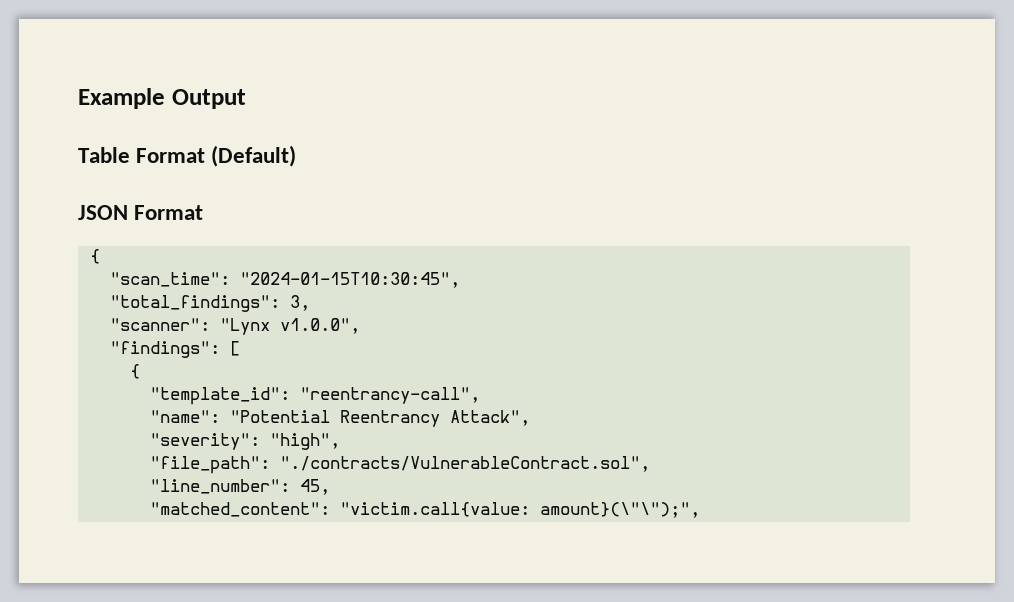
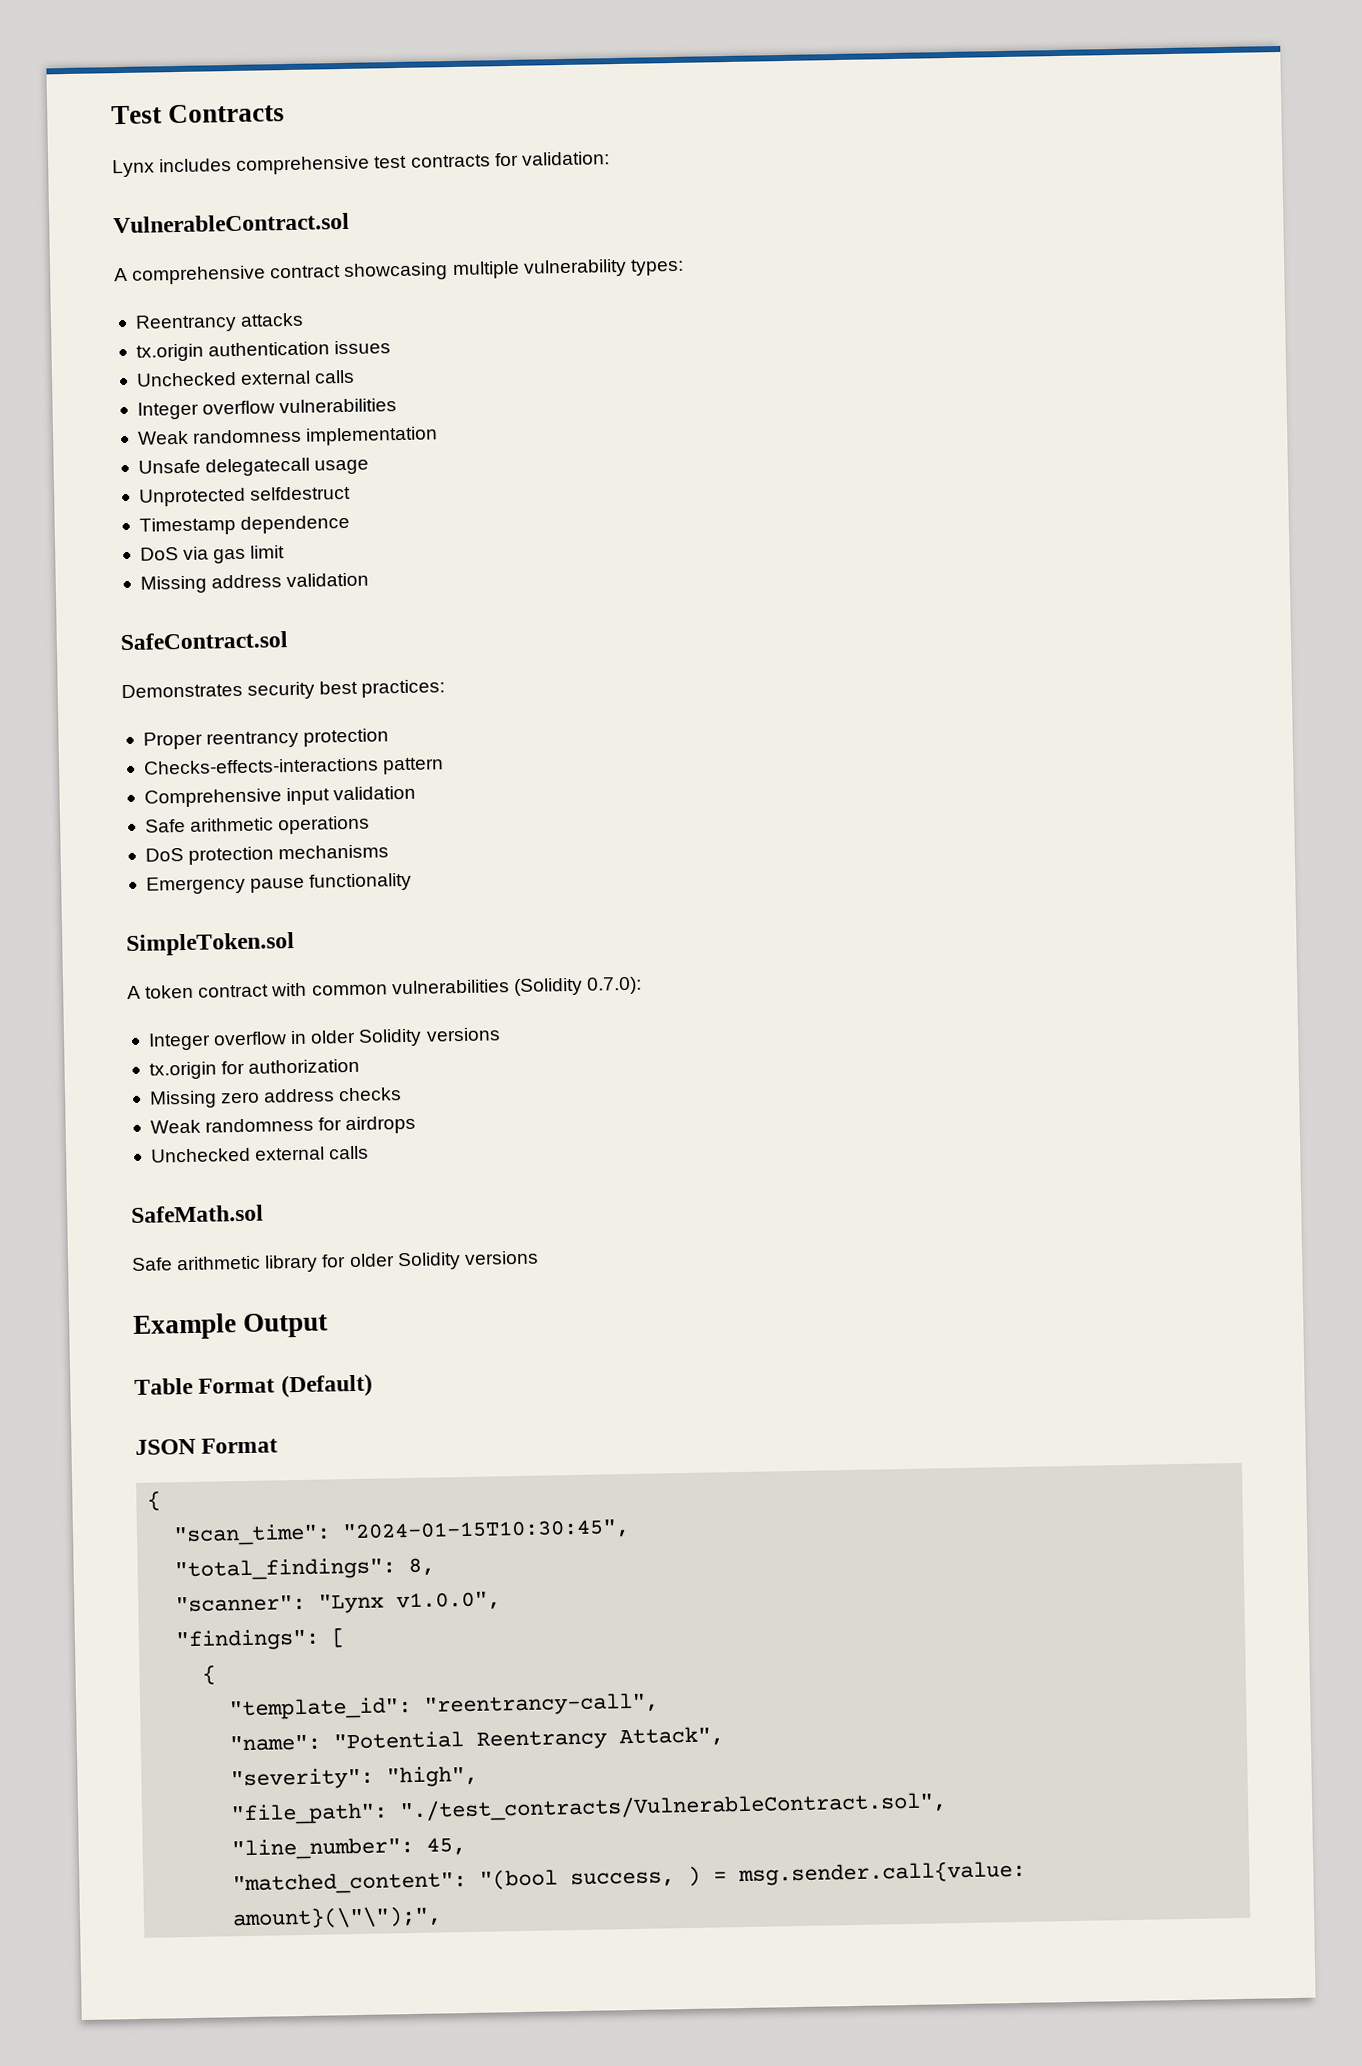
+ Test Contracts
+ Lynx includes comprehensive test contracts for validation:
+ VulnerableContract.sol
+ A comprehensive contract showcasing multiple vulnerability types:
+ Reentrancy attacks
+ tx.origin authentication issues
+ Unchecked external calls
+ Integer overflow vulnerabilities
+ Weak randomness implementation
+ Unsafe delegatecall usage
+ Unprotected selfdestruct
+ Timestamp dependence
+ DoS via gas limit
+ Missing address validation
+ SafeContract.sol
+ Demonstrates security best practices:
+ Proper reentrancy protection
+ Checks-effects-interactions pattern
+ Comprehensive input validation
+ Safe arithmetic operations
+ DoS protection mechanisms
+ Emergency pause functionality
+ SimpleToken.sol
+ A token contract with common vulnerabilities (Solidity 0.7.0):
+ Integer overflow in older Solidity versions
+ tx.origin for authorization
+ Missing zero address checks
+ Weak randomness for airdrops
+ Unchecked external calls
+ SafeMath.sol
+ Safe arithmetic library for older Solidity versions
- "total_findings": 3,
+ "total_findings": 8,
- "file_path": "./contracts/VulnerableContract.sol",
+ "file_path": "./test_contracts/VulnerableContract.sol",
- "matched_content": "victim.call{value: amount}(\"\");",
+ "matched_content": "(bool success, ) = msg.sender.call{value: amount}(\"\");",

